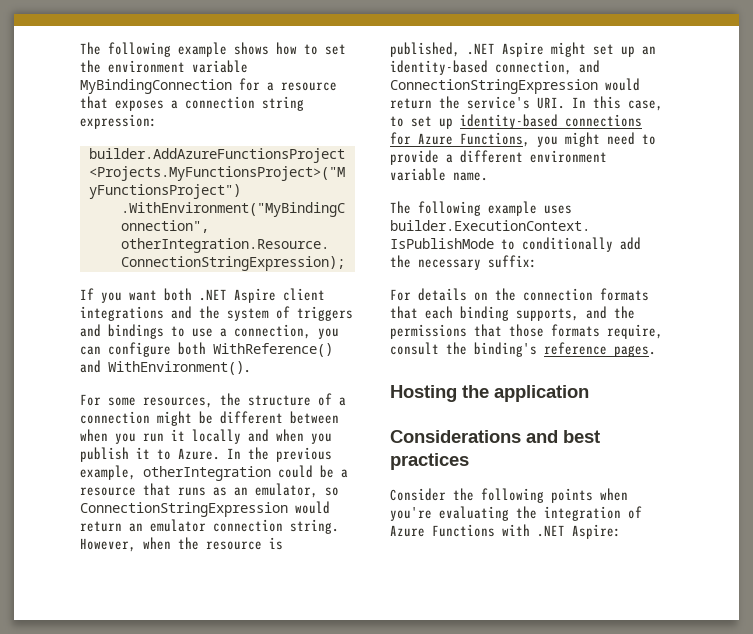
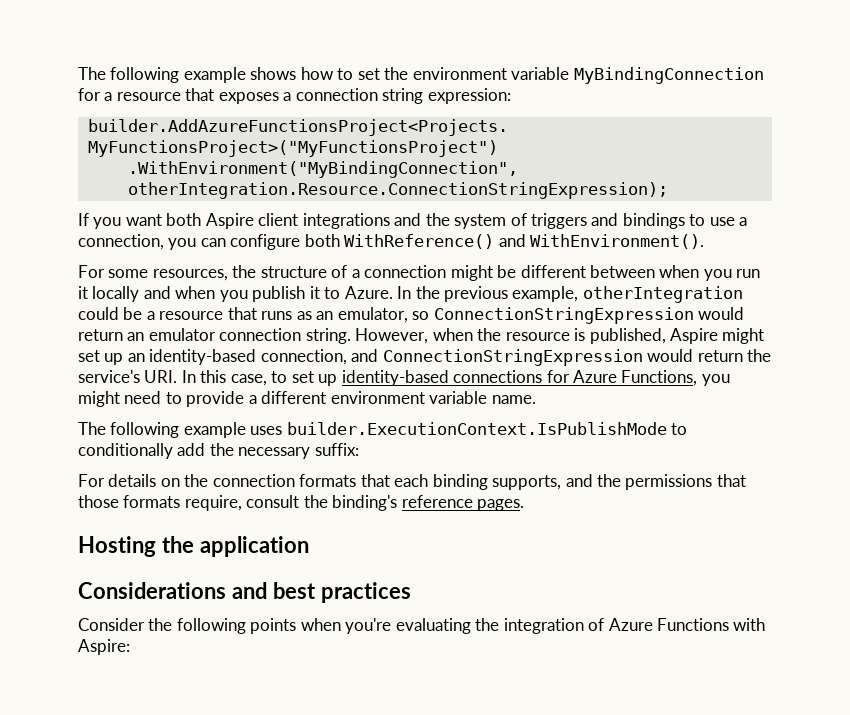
- If you want both .NET Aspire client integrations and the system of triggers and bindings to use a connection, you can configure both WithReference() and WithEnvironment().
+ If you want both Aspire client integrations and the system of triggers and bindings to use a connection, you can configure both WithReference() and WithEnvironment().
- However, when the resource is published, .NET Aspire might set up an identity-based connection, and ConnectionStringExpression would return the service's URI. In this case, to set up identity-based connections for Azure Functions, you might need to provide a different environment variable name.
+ However, when the resource is published, Aspire might set up an identity-based connection, and ConnectionStringExpression would return the service's URI. In this case, to set up identity-based connections for Azure Functions, you might need to provide a different environment variable name.
- Consider the following points when you're evaluating the integration of Azure Functions with .NET Aspire:
+ Consider the following points when you're evaluating the integration of Azure Functions with Aspire:

